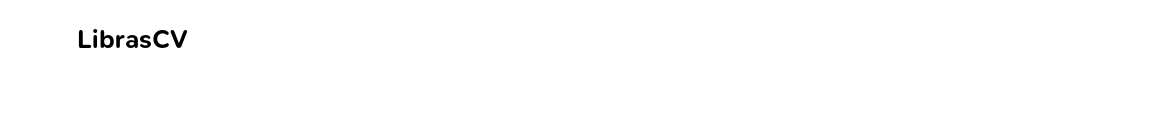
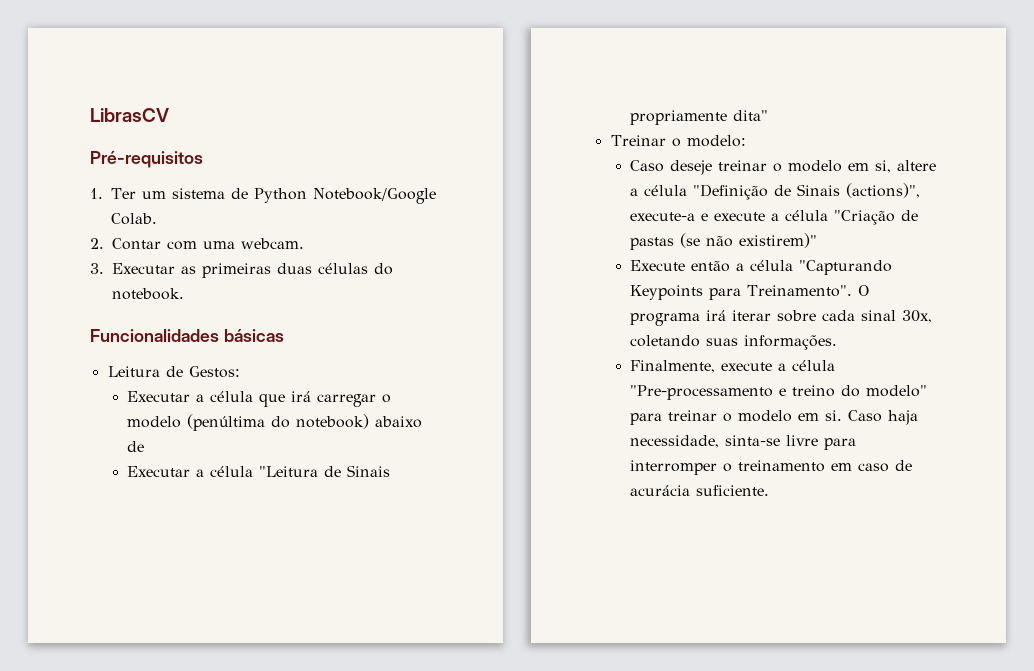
+ Pré-requisitos
+ 1. Ter um sistema de Python Notebook/Google Colab.
+ 2. Contar com uma webcam.
+ 3. Executar as primeiras duas células do notebook.
+ Funcionalidades básicas
+ Leitura de Gestos:
+ Executar a célula que irá carregar o modelo (penúltima do notebook) abaixo de
+ Executar a célula "Leitura de Sinais propriamente dita"
+ Treinar o modelo:
+ Caso deseje treinar o modelo em si, altere a célula "Definição de Sinais (actions)", execute-a e execute a célula "Criação de pastas (se não existirem)"
+ Execute então a célula "Capturando Keypoints para Treinamento". O programa irá iterar sobre cada sinal 30x, coletando suas informações.
+ Finalmente, execute a célula "Pre-processamento e treino do modelo" para treinar o modelo em si. Caso haja necessidade, sinta-se livre para interromper o treinamento em caso de acurácia suficiente.

